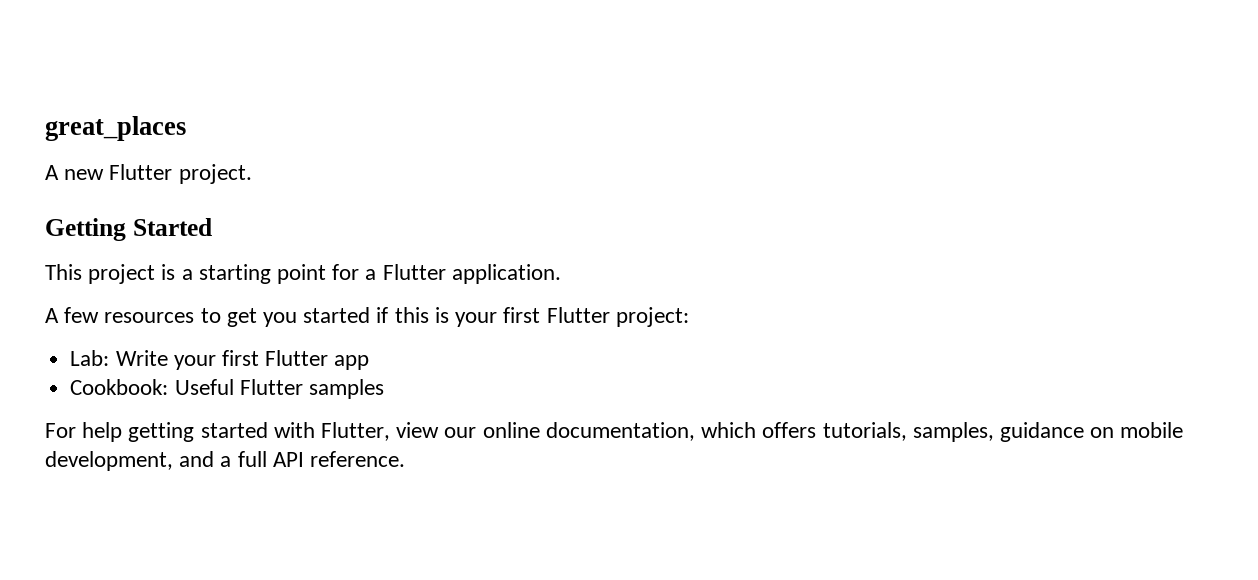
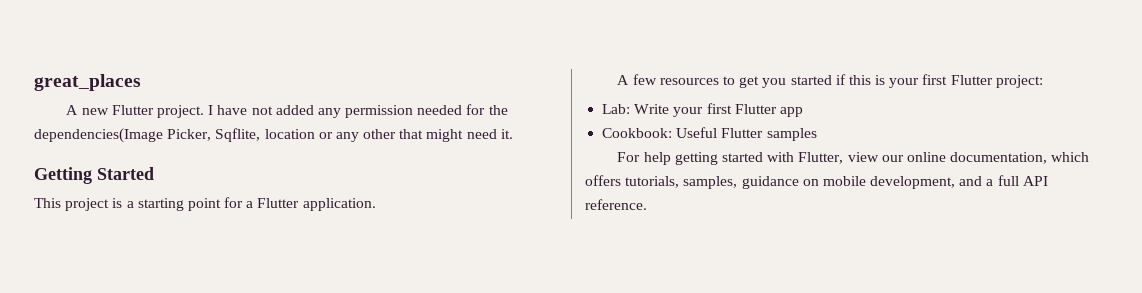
+ I have not added any permission needed for the dependencies(Image Picker, Sqflite, location or any other that might need it.

